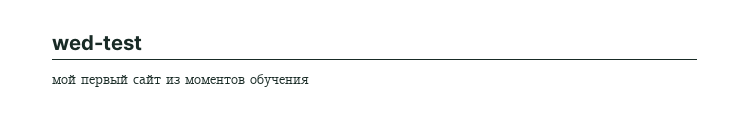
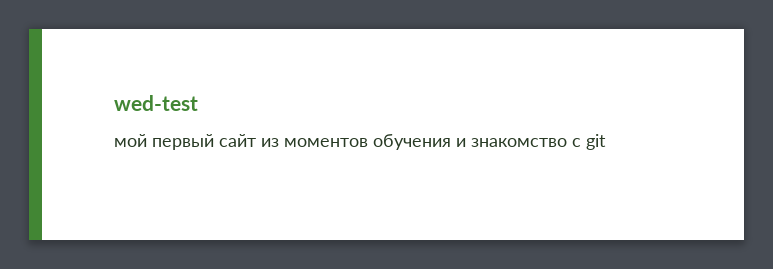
- мой первый сайт из моментов обучения
+ мой первый сайт из моментов обучения и знакомство с git

